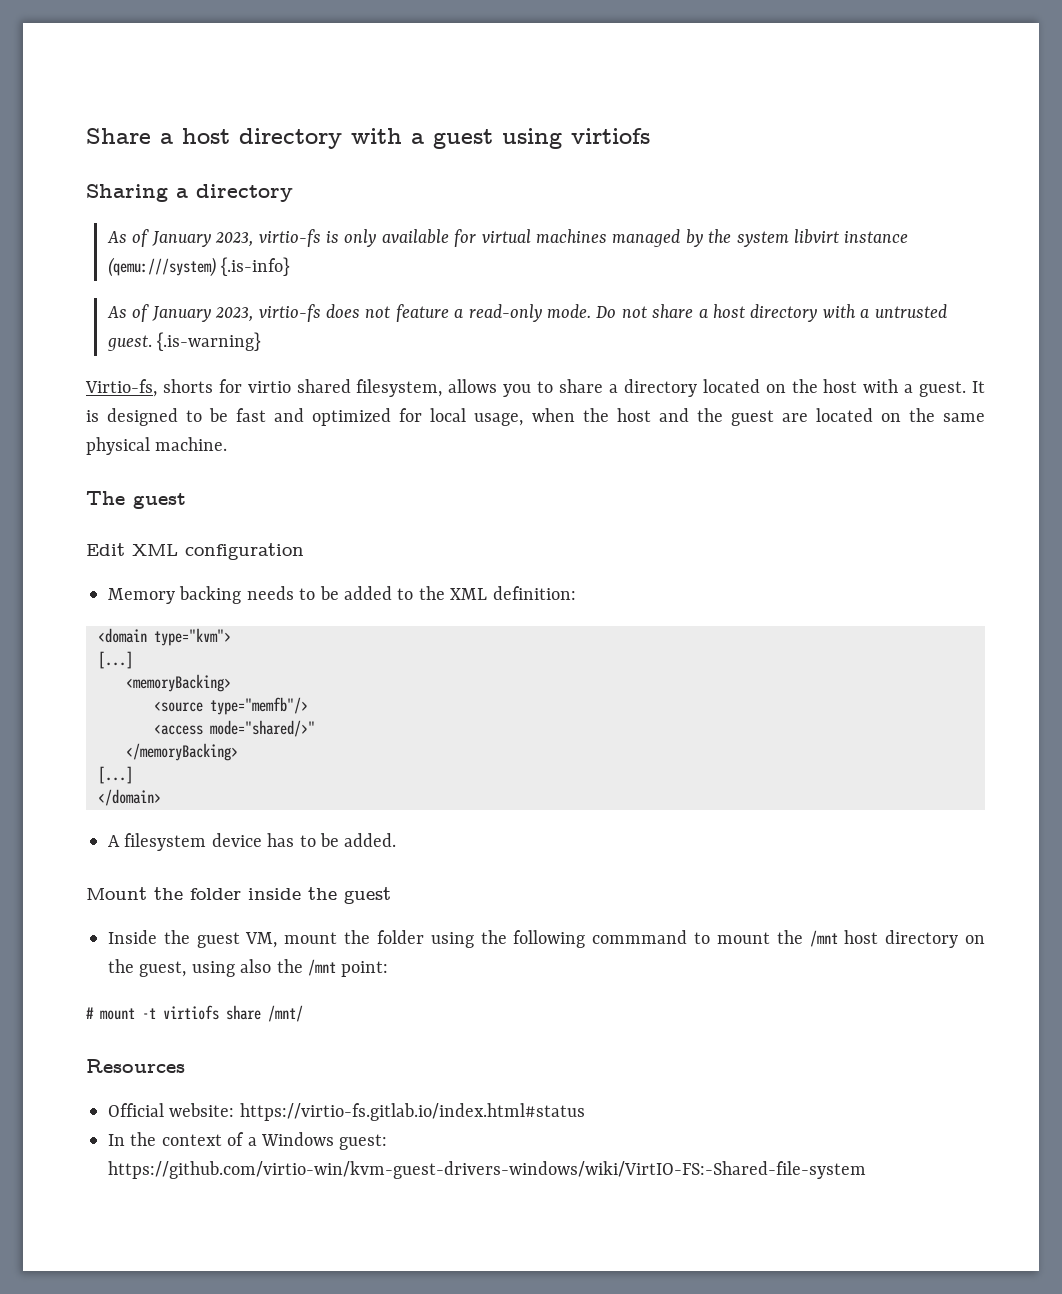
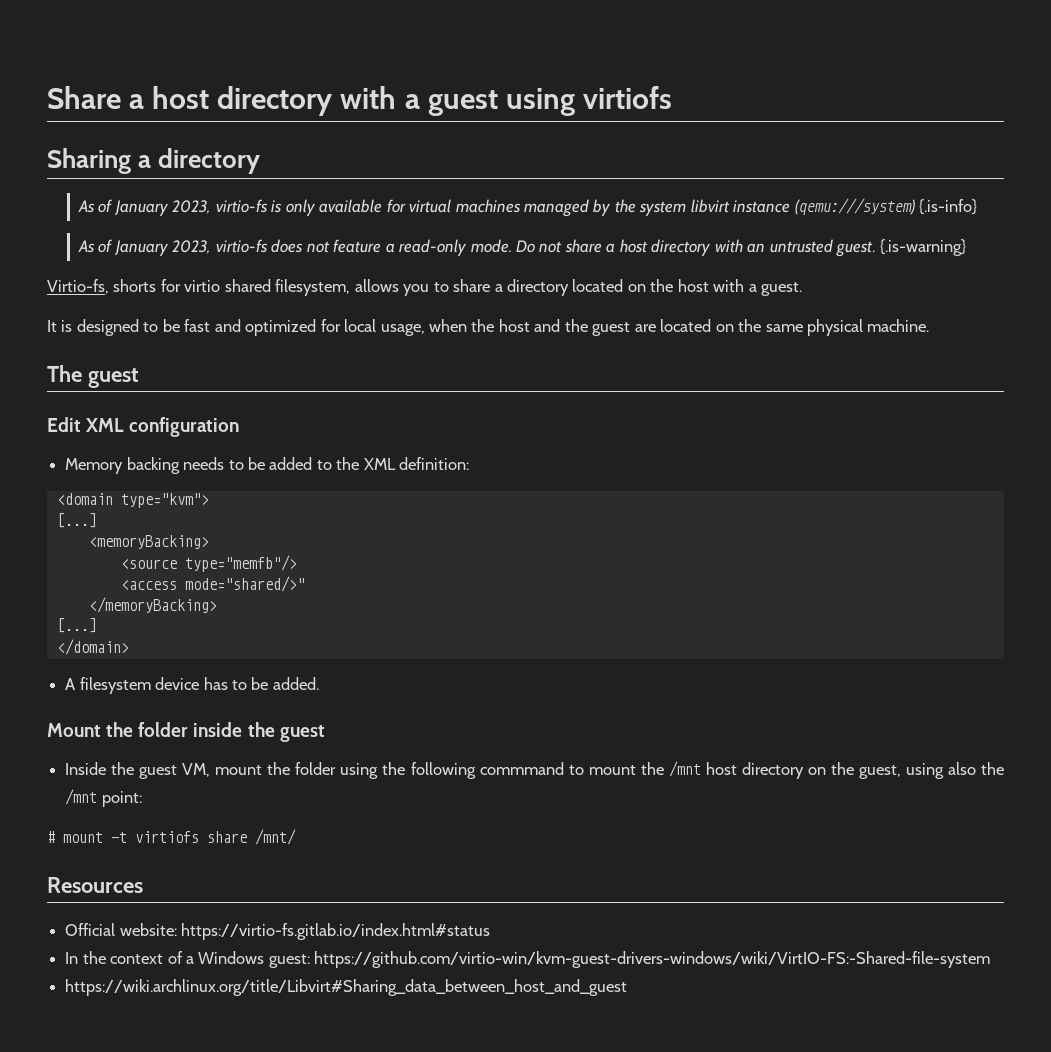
- Do not share a host directory with a untrusted guest.
+ Do not share a host directory with an untrusted guest.
- Virtio-fs, shorts for virtio shared filesystem, allows you to share a directory located on the host with a guest. It is designed to be fast and optimized for local usage, when the host and the guest are located on the same physical machine.
+ Virtio-fs, shorts for virtio shared filesystem, allows you to share a directory located on the host with a guest.
+ It is designed to be fast and optimized for local usage, when the host and the guest are located on the same physical machine.
+ https://wiki.archlinux.org/title/Libvirt#Sharing_data_between_host_and_guest

